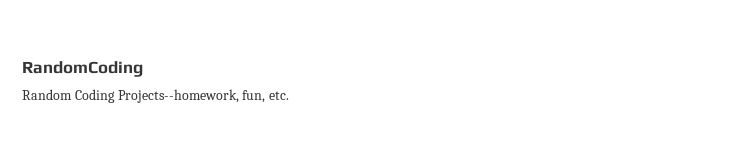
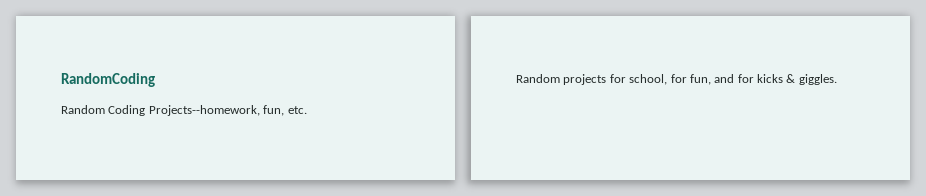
+ Random projects for school, for fun, and for kicks & giggles.

